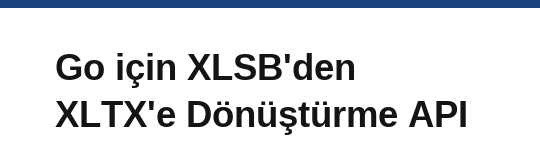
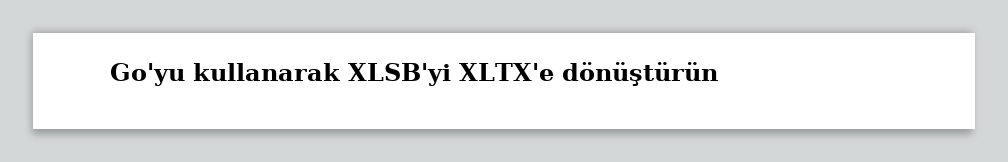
- Go için XLSB'den XLTX'e Dönüştürme API
+ Go'yu kullanarak XLSB'yi XLTX'e dönüştürün

